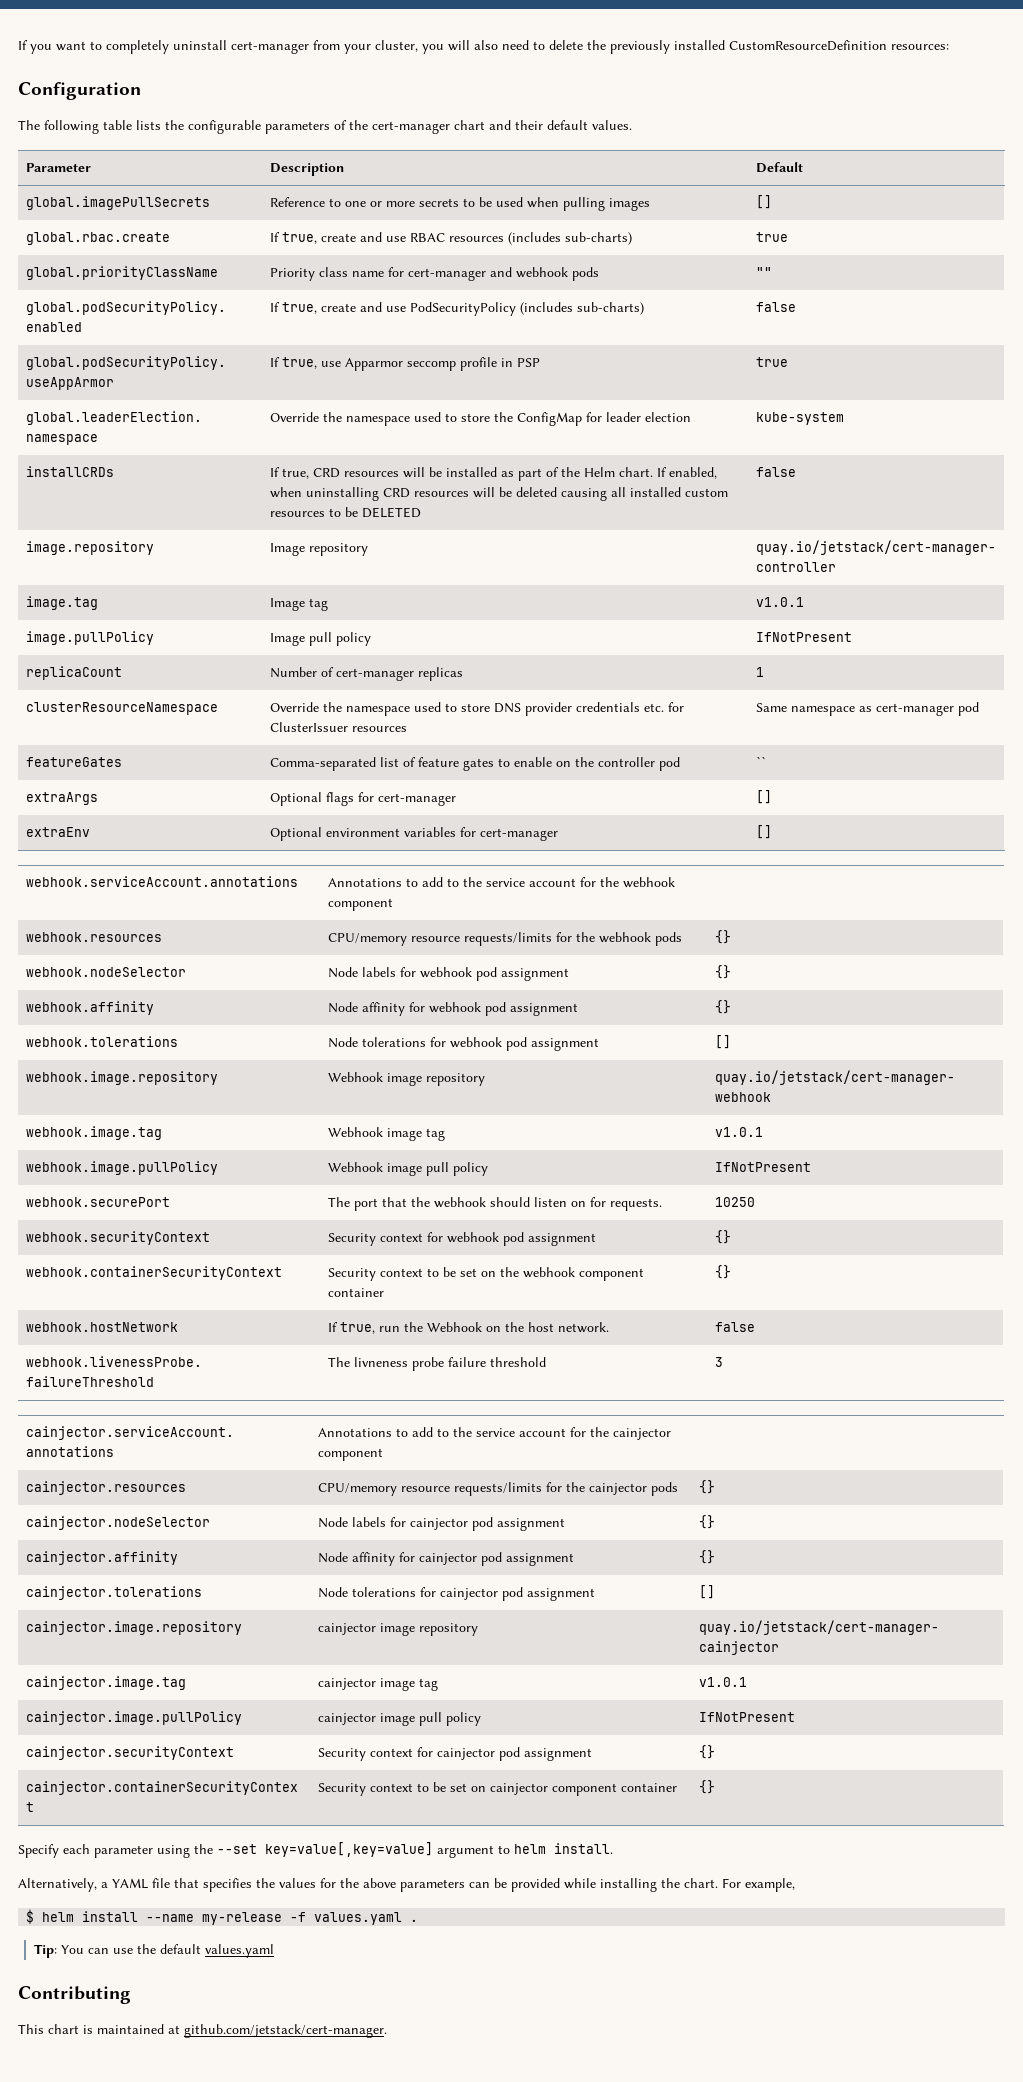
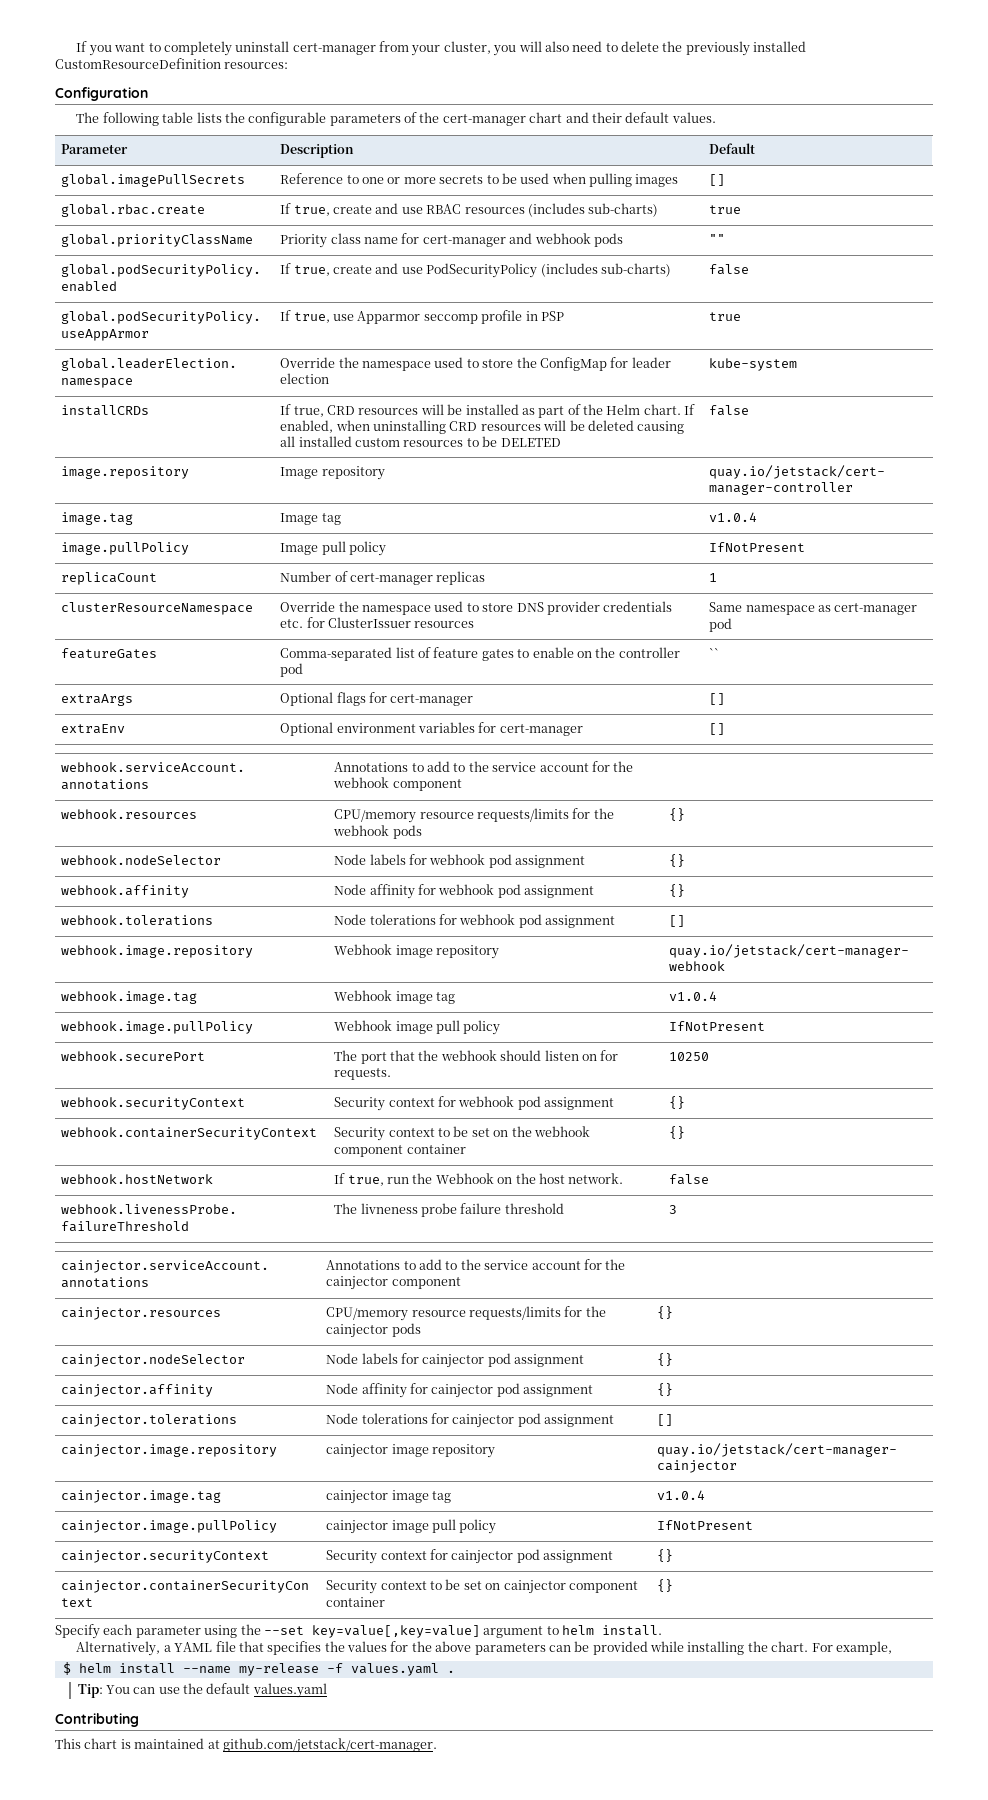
- image.tag | Image tag | v1.0.1
+ image.tag | Image tag | v1.0.4
- webhook.image.tag | Webhook image tag | v1.0.1
+ webhook.image.tag | Webhook image tag | v1.0.4
- cainjector.image.tag | cainjector image tag | v1.0.1
+ cainjector.image.tag | cainjector image tag | v1.0.4

